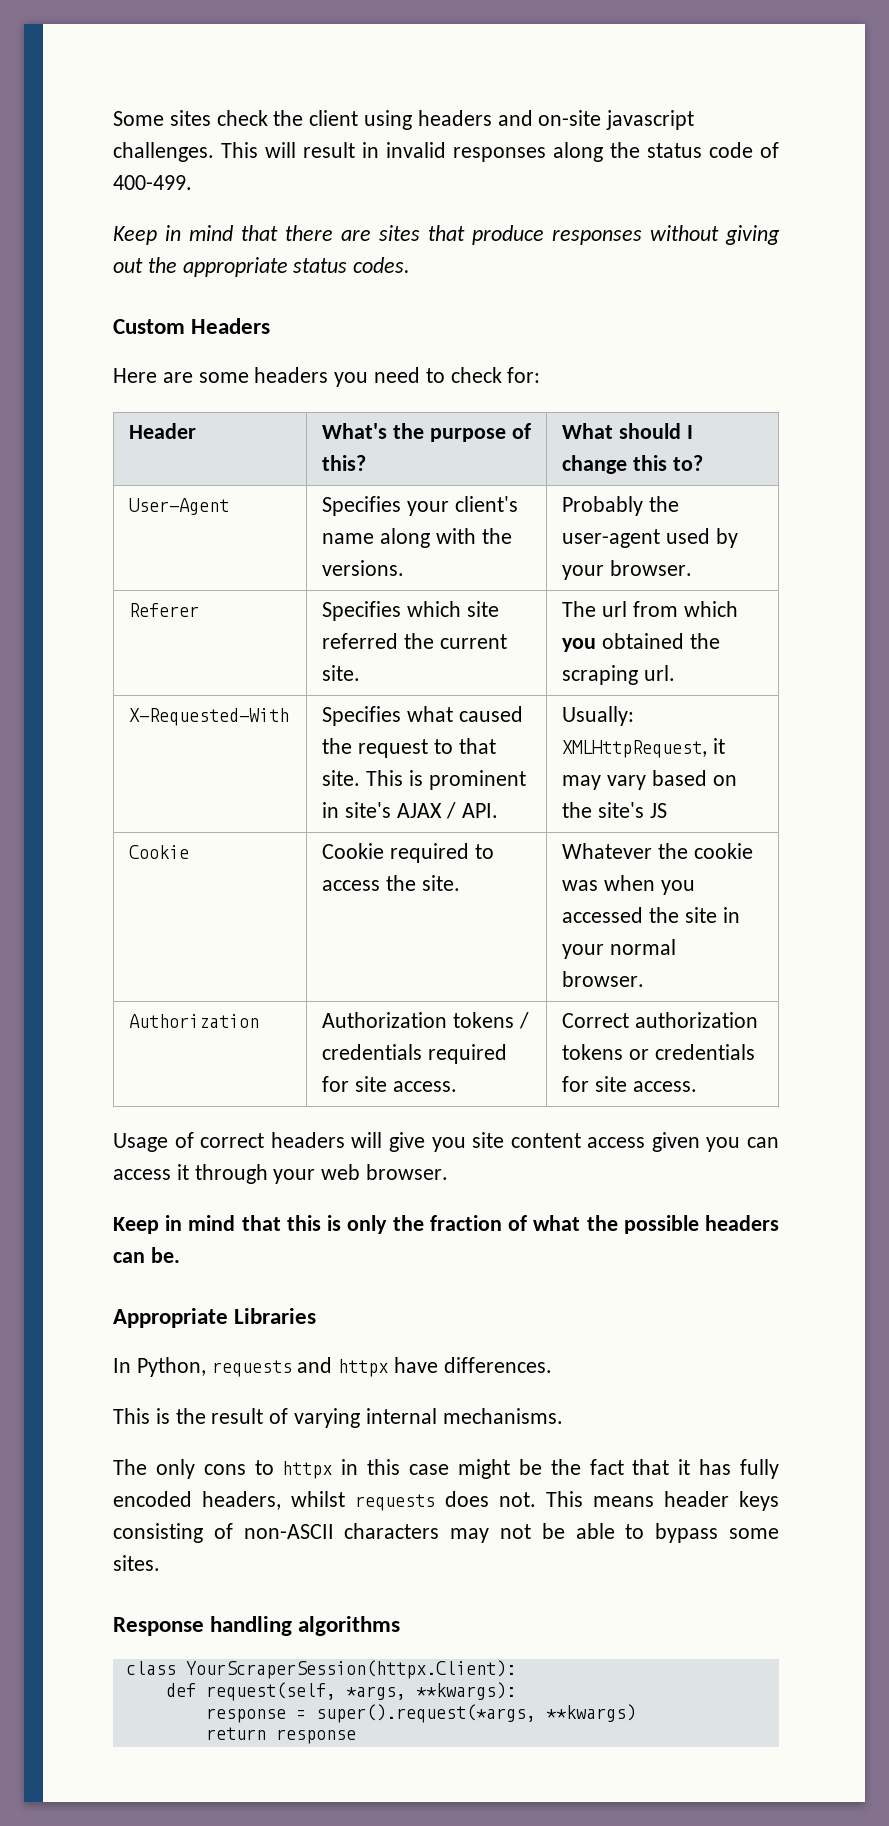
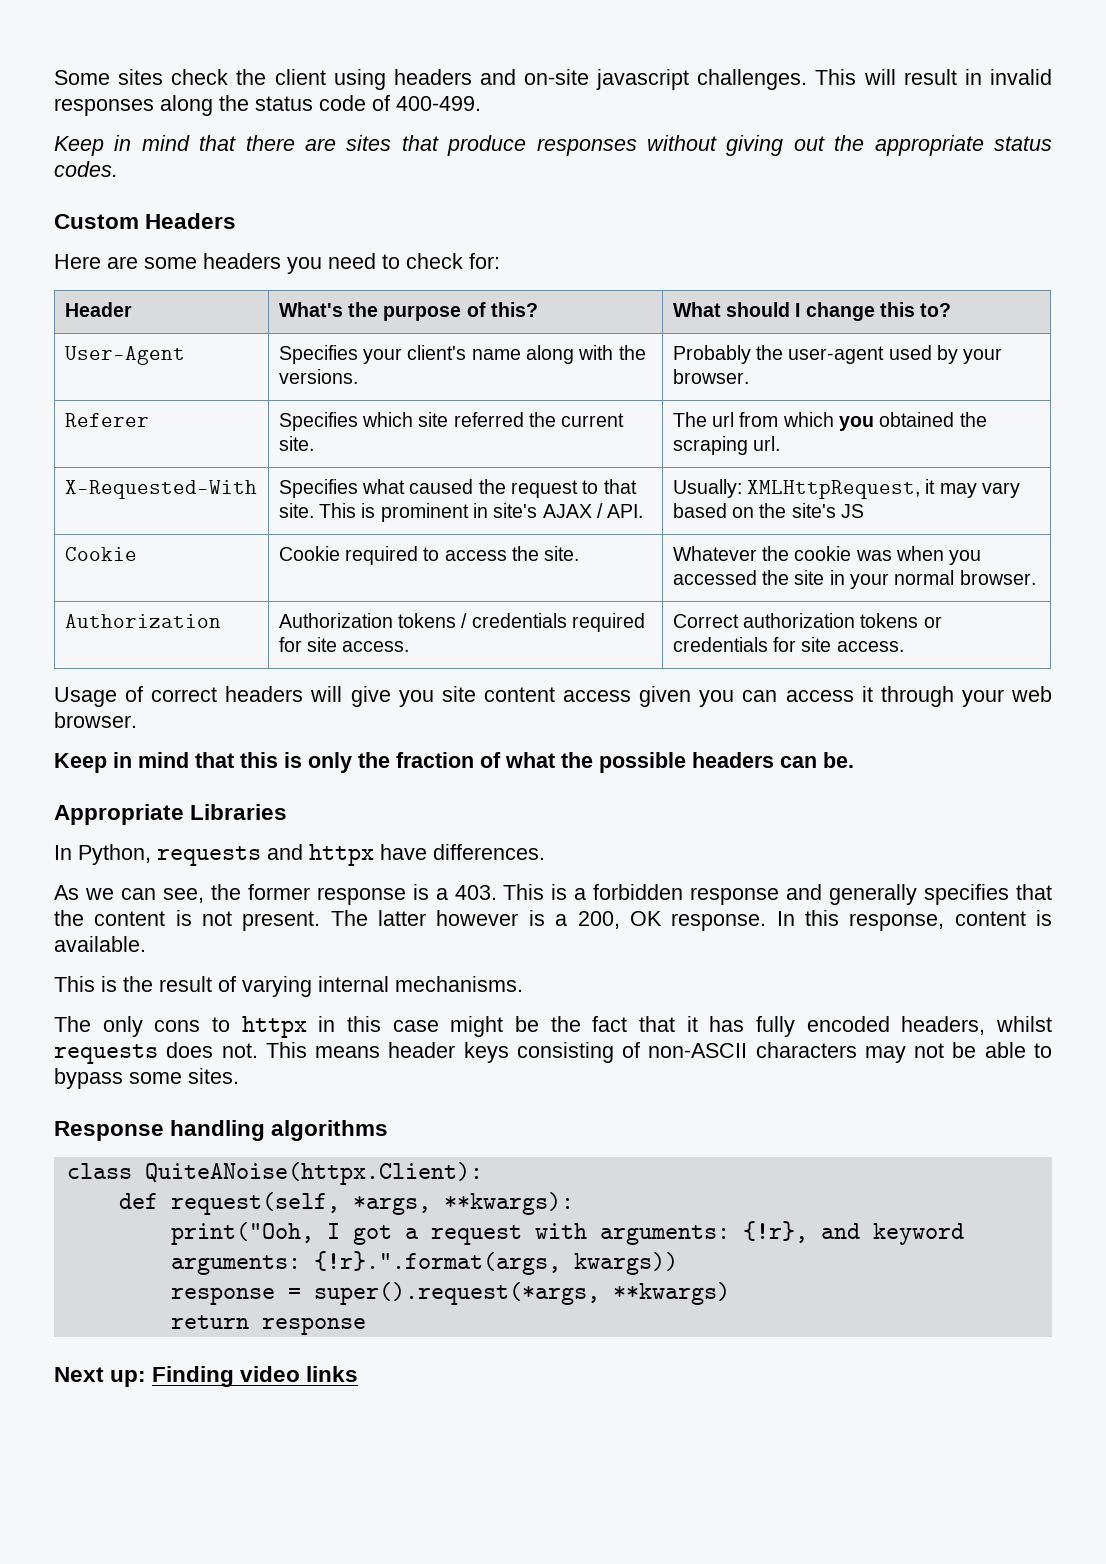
+ As we can see, the former response is a 403. This is a forbidden response and generally specifies that the content is not present. The latter however is a 200, OK response. In this response, content is available.
- class YourScraperSession(httpx.Client):
+ class QuiteANoise(httpx.Client):
+ print("Ooh, I got a request with arguments: {!r}, and keyword arguments: {!r}.".format(args, kwargs))
+ Next up: Finding video links

